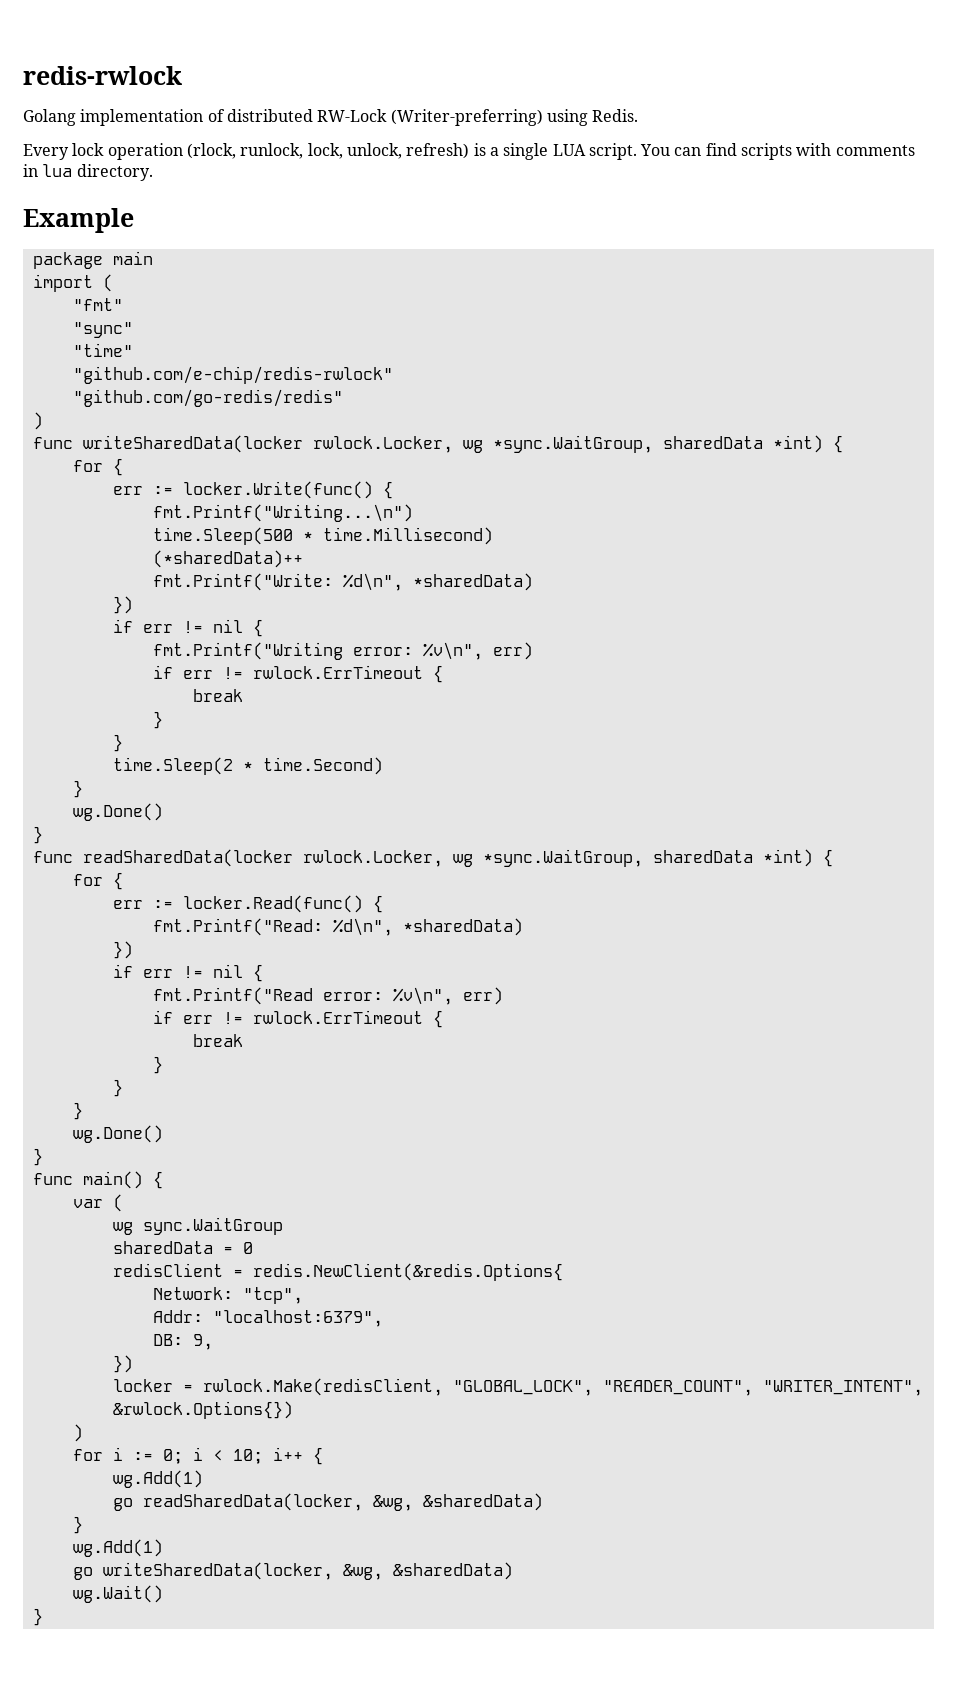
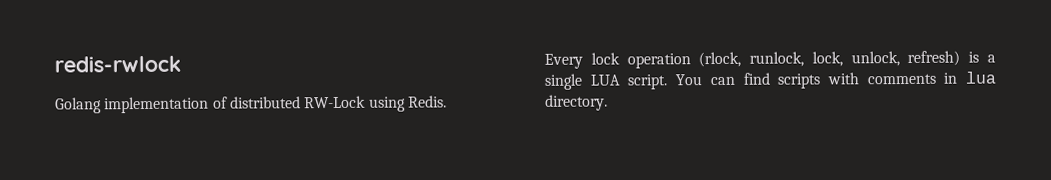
- Golang implementation of distributed RW-Lock (Writer-preferring) using Redis.
+ Golang implementation of distributed RW-Lock using Redis.
- Example
- package main
- import (
- "fmt"
- "sync"
- "time"
- "github.com/e-chip/redis-rwlock"
- "github.com/go-redis/redis"
- )
- func writeSharedData(locker rwlock.Locker, wg *sync.WaitGroup, sharedData *int) {
- for {
- err := locker.Write(func() {
- fmt.Printf("Writing...\n")
- time.Sleep(500 * time.Millisecond)
- (*sharedData)++
- fmt.Printf("Write: %d\n", *sharedData)
- })
- if err != nil {
- fmt.Printf("Writing error: %v\n", err)
- if err != rwlock.ErrTimeout {
- break
- }
- }
- time.Sleep(2 * time.Second)
- }
- wg.Done()
- }
- func readSharedData(locker rwlock.Locker, wg *sync.WaitGroup, sharedData *int) {
- for {
- err := locker.Read(func() {
- fmt.Printf("Read: %d\n", *sharedData)
- })
- if err != nil {
- fmt.Printf("Read error: %v\n", err)
- if err != rwlock.ErrTimeout {
- break
- }
- }
- }
- wg.Done()
- }
- func main() {
- var (
- wg sync.WaitGroup
- sharedData = 0
- redisClient = redis.NewClient(&redis.Options{
- Network: "tcp",
- Addr: "localhost:6379",
- DB: 9,
- })
- locker = rwlock.Make(redisClient, "GLOBAL_LOCK", "READER_COUNT", "WRITER_INTENT", &rwlock.Options{})
- )
- for i := 0; i < 10; i++ {
- wg.Add(1)
- go readSharedData(locker, &wg, &sharedData)
- }
- wg.Add(1)
- go writeSharedData(locker, &wg, &sharedData)
- wg.Wait()
- }

